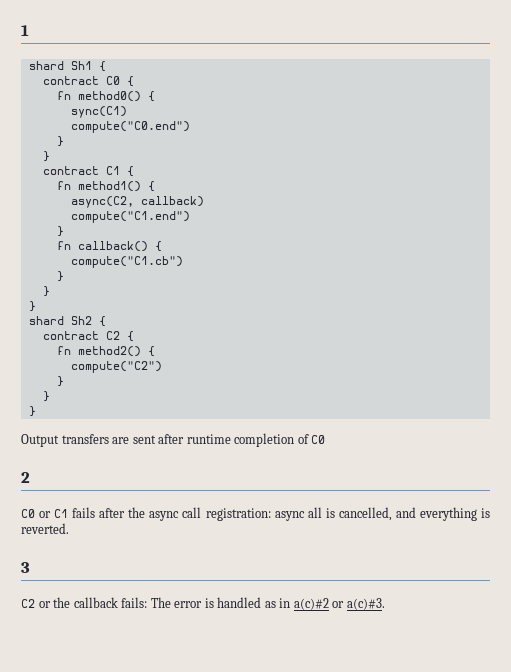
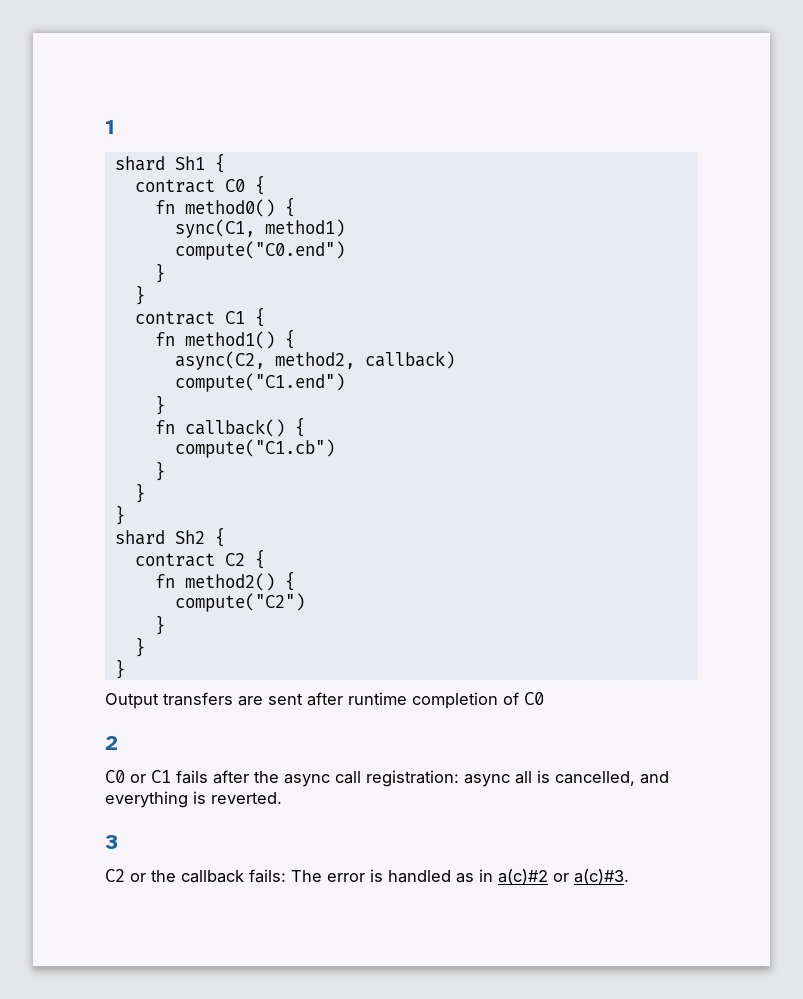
- sync(C1)
+ sync(C1, method1)
- async(C2, callback)
+ async(C2, method2, callback)

